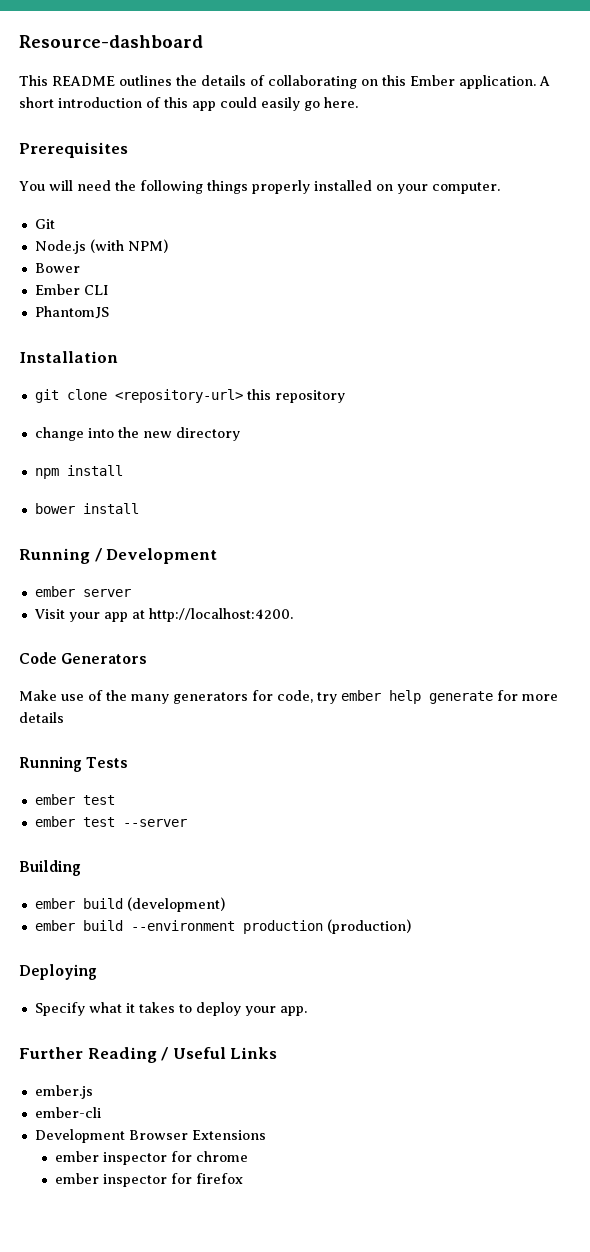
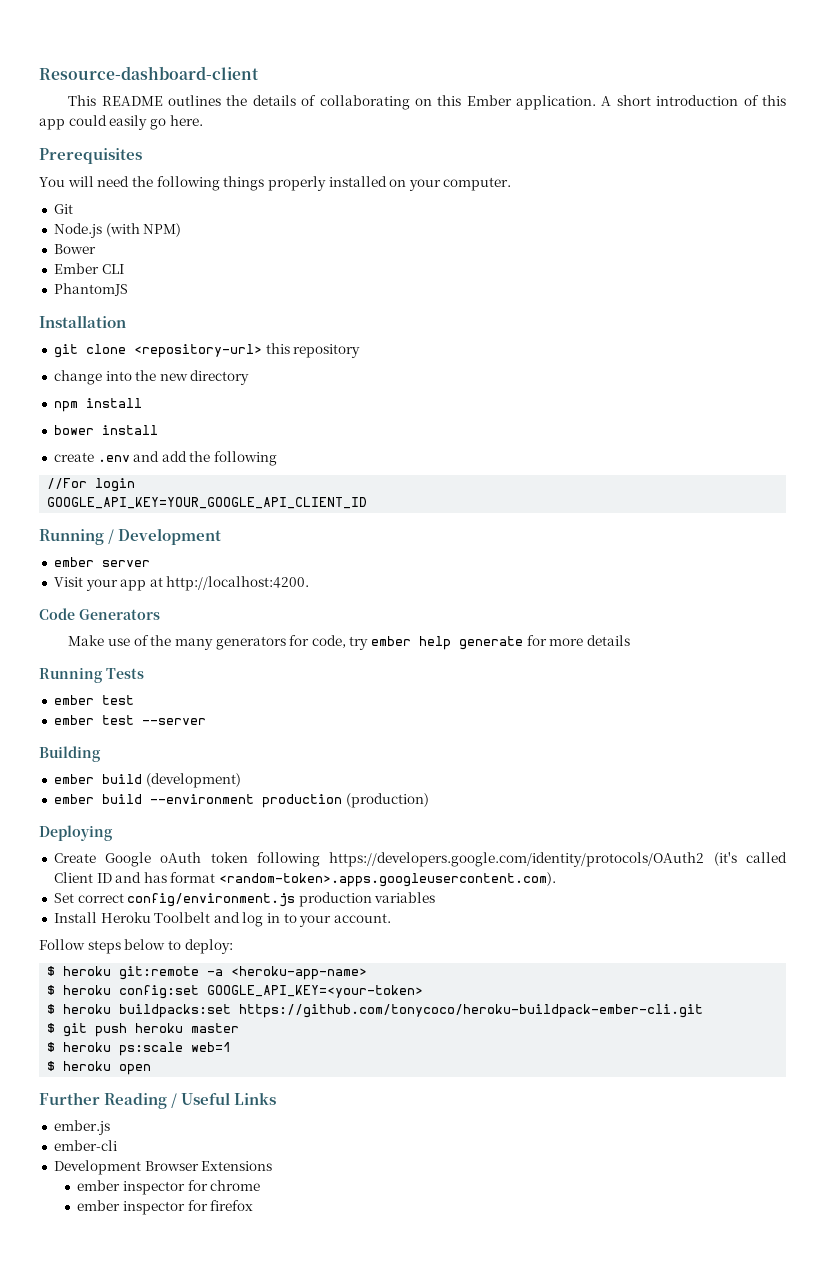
- Resource-dashboard
+ Resource-dashboard-client
+ create .env and add the following
+ //For login
+ GOOGLE_API_KEY=YOUR_GOOGLE_API_CLIENT_ID
- Specify what it takes to deploy your app.
+ Create Google oAuth token following https://developers.google.com/identity/protocols/OAuth2 (it's called Client ID and has format <random-token>.apps.googleusercontent.com).
+ Set correct config/environment.js production variables
+ Install Heroku Toolbelt and log in to your account.
+ Follow steps below to deploy:
+ $ heroku git:remote -a <heroku-app-name>
+ $ heroku config:set GOOGLE_API_KEY=<your-token>
+ $ heroku buildpacks:set https://github.com/tonycoco/heroku-buildpack-ember-cli.git
+ $ git push heroku master
+ $ heroku ps:scale web=1
+ $ heroku open

